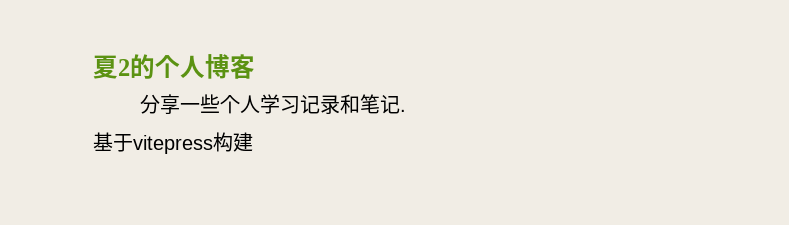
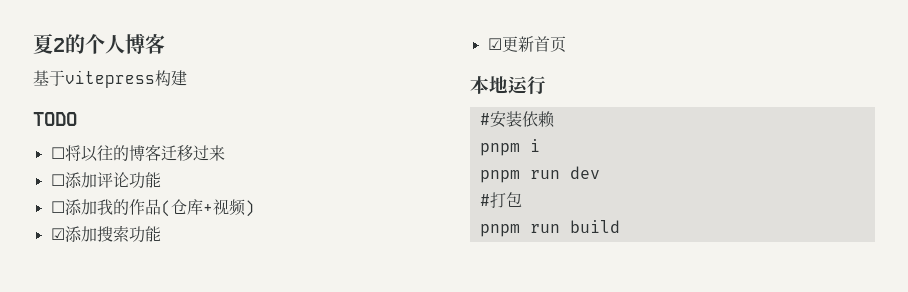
- 分享一些个人学习记录和笔记.
  基于vitepress构建
+ TODO
+ ☐将以往的博客迁移过来
+ ☐添加评论功能
+ ☐添加我的作品(仓库+视频)
+ ☑添加搜索功能
+ ☑更新首页
+ 本地运行
+ #安装依赖
+ pnpm i
+ pnpm run dev
+ #打包
+ pnpm run build

